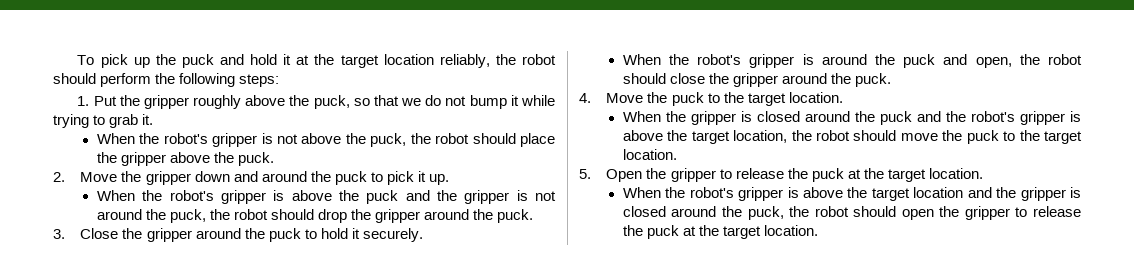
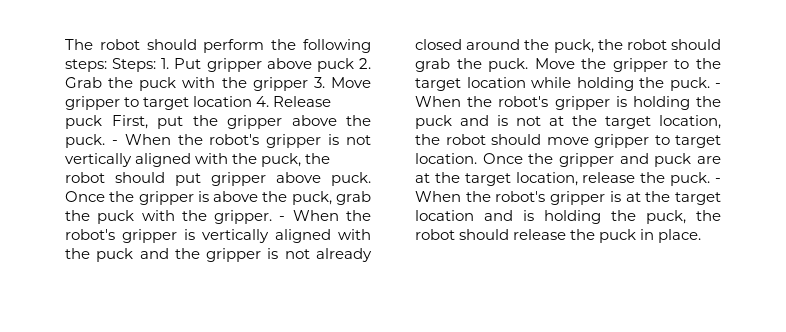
- To pick up the puck and hold it at the target location reliably, the robot should perform the following steps:
- 1. Put the gripper roughly above the puck, so that we do not bump it while trying to grab it.
- When the robot's gripper is not above the puck, the robot should place the gripper above the puck.
- 2. Move the gripper down and around the puck to pick it up.
- When the robot's gripper is above the puck and the gripper is not around the puck, the robot should drop the gripper around the puck.
- 3. Close the gripper around the puck to hold it securely.
- When the robot's gripper is around the puck and open, the robot should close the gripper around the puck.
- 4. Move the puck to the target location.
- When the gripper is closed around the puck and the robot's gripper is above the target location, the robot should move the puck to the target location.
- 5. Open the gripper to release the puck at the target location.
- When the robot's gripper is above the target location and the gripper is closed around the puck, the robot should open the gripper to release the puck at the target location.
+ The robot should perform the following steps: Steps: 1. Put gripper above puck 2. Grab the puck with the gripper 3. Move gripper to target location 4. Release puck First, put the gripper above the puck. - When the robot's gripper is not vertically aligned with the puck, the robot should put gripper above puck. Once the gripper is above the puck, grab the puck with the gripper. - When the robot's gripper is vertically aligned with the puck and the gripper is not already closed around the puck, the robot should grab the puck. Move the gripper to the target location while holding the puck. - When the robot's gripper is holding the puck and is not at the target location, the robot should move gripper to target location. Once the gripper and puck are at the target location, release the puck. - When the robot's gripper is at the target location and is holding the puck, the robot should release the puck in place.

